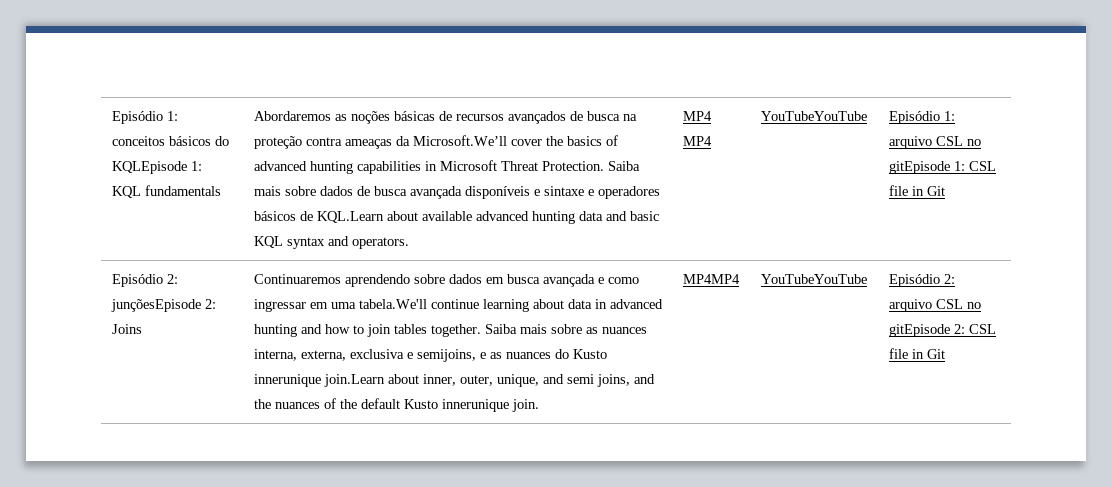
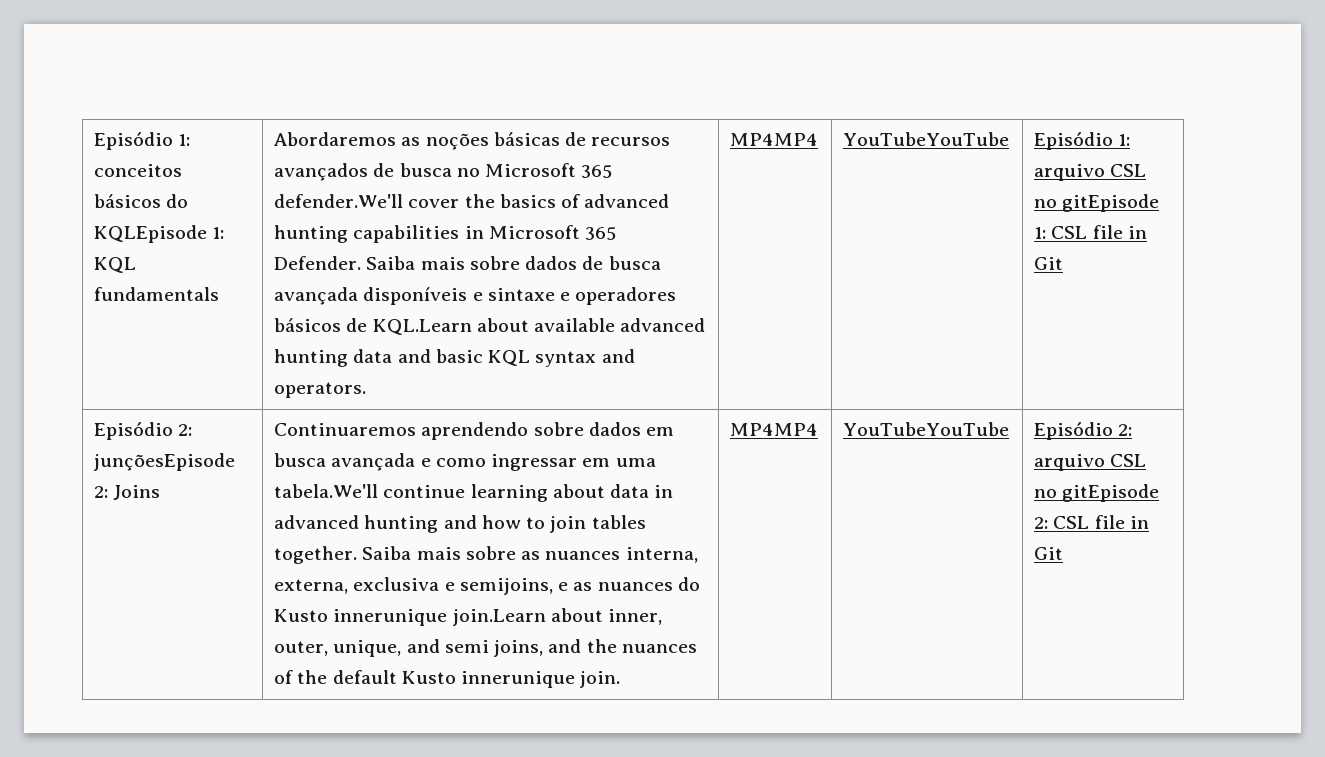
- Abordaremos as noções básicas de recursos avançados de busca na proteção contra ameaças da Microsoft.We’ll cover the basics of advanced hunting capabilities in Microsoft Threat Protection.
+ Abordaremos as noções básicas de recursos avançados de busca no Microsoft 365 defender.We'll cover the basics of advanced hunting capabilities in Microsoft 365 Defender.
- Saiba mais sobre dados de busca avançada disponíveis e sintaxe e operadores básicos de KQL.Learn about available advanced hunting data and basic KQL syntax and operators. | MP4 MP4
+ Saiba mais sobre dados de busca avançada disponíveis e sintaxe e operadores básicos de KQL.Learn about available advanced hunting data and basic KQL syntax and operators. | MP4MP4

